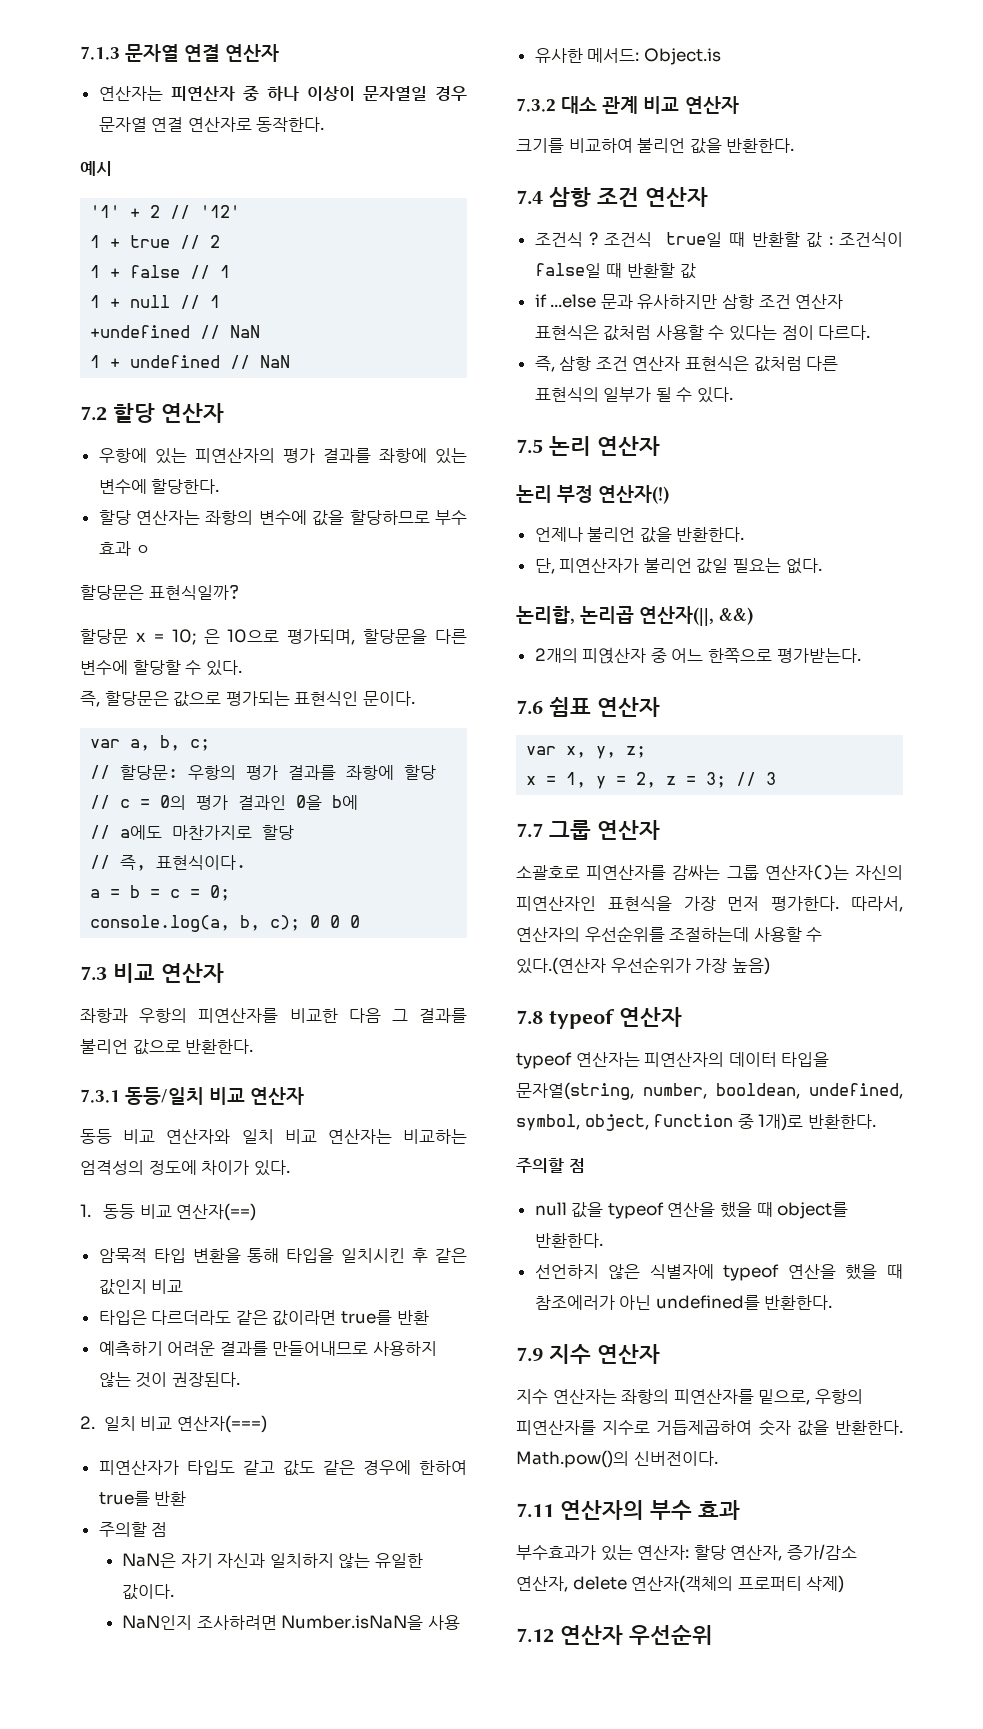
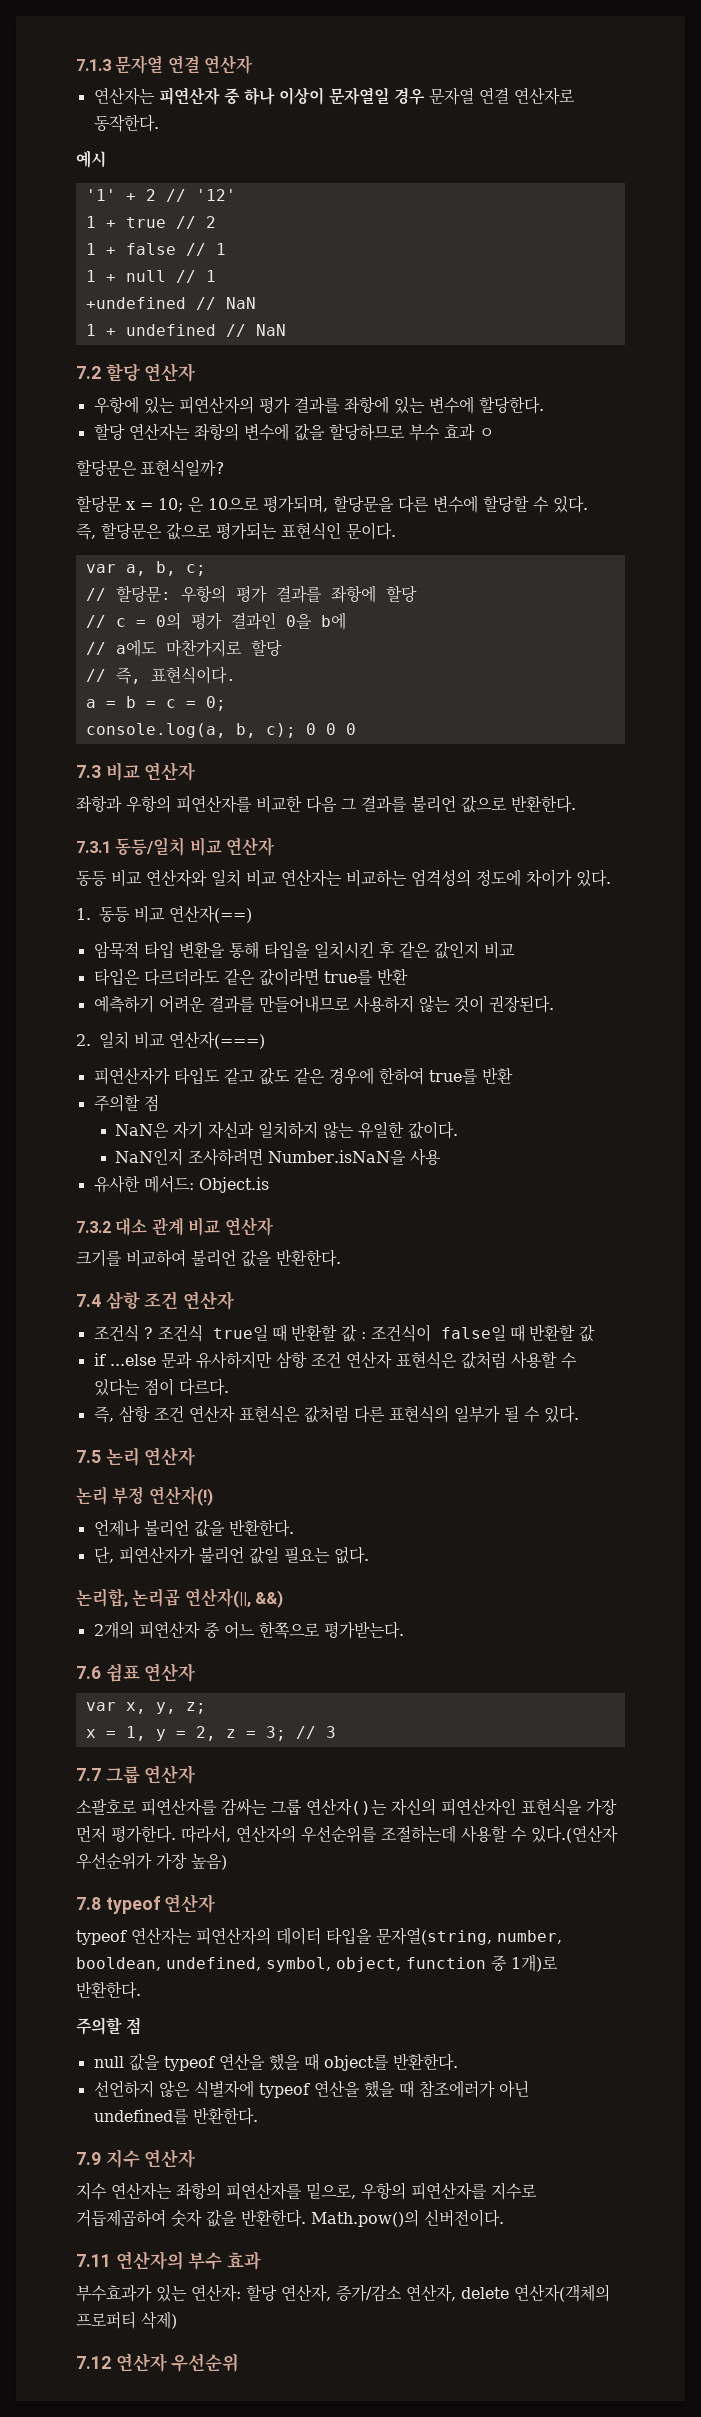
- 2개의 피엱산자 중 어느 한쪽으로 평가받는다.
+ 2개의 피연산자 중 어느 한쪽으로 평가받는다.

